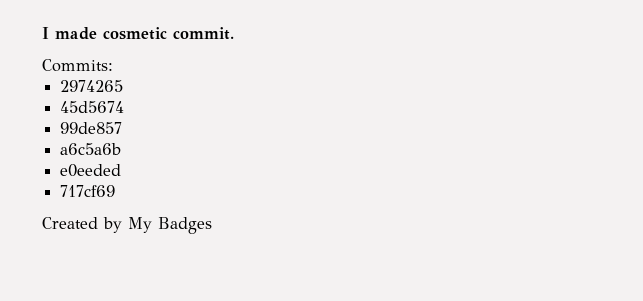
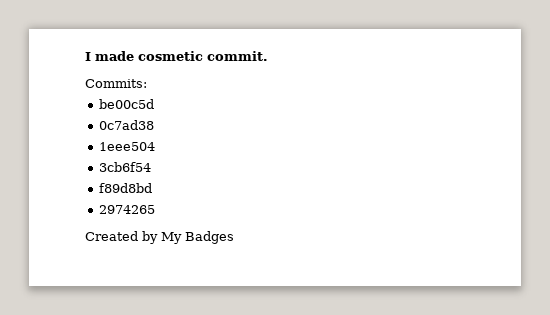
+ be00c5d
+ 0c7ad38
+ 1eee504
+ 3cb6f54
+ f89d8bd
  2974265
- 45d5674
- 99de857
- a6c5a6b
- e0eeded
- 717cf69

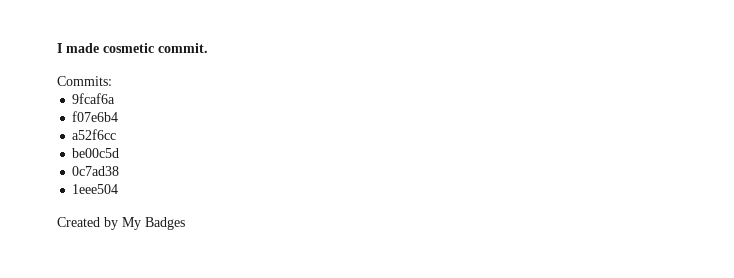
+ 9fcaf6a
+ f07e6b4
+ a52f6cc
- 3cb6f54
- f89d8bd
- 2974265

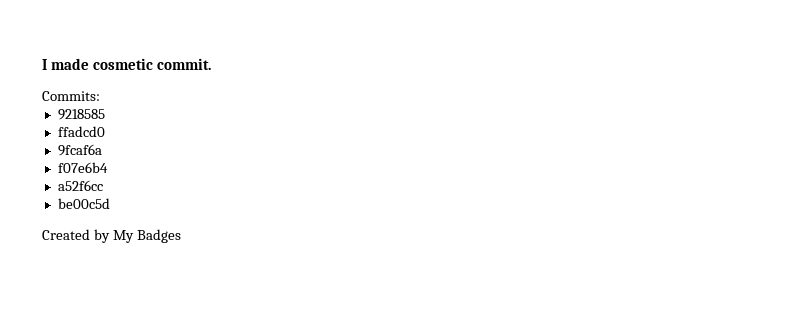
+ 9218585
+ ffadcd0
- 0c7ad38
- 1eee504

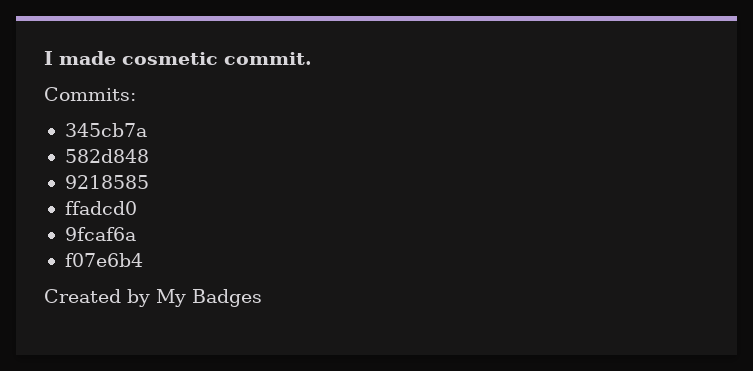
+ 345cb7a
+ 582d848
- a52f6cc
- be00c5d

